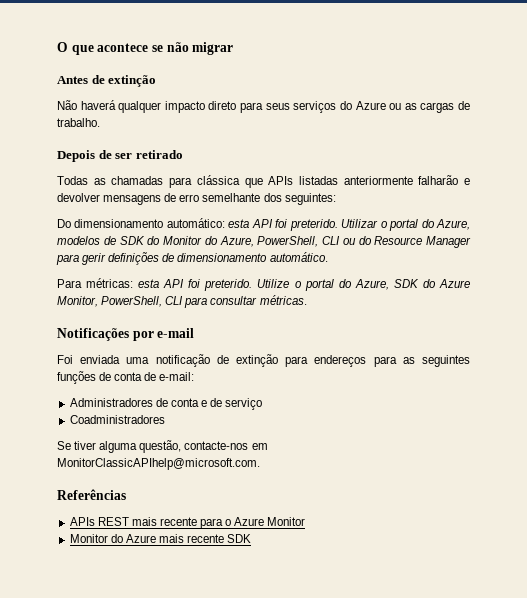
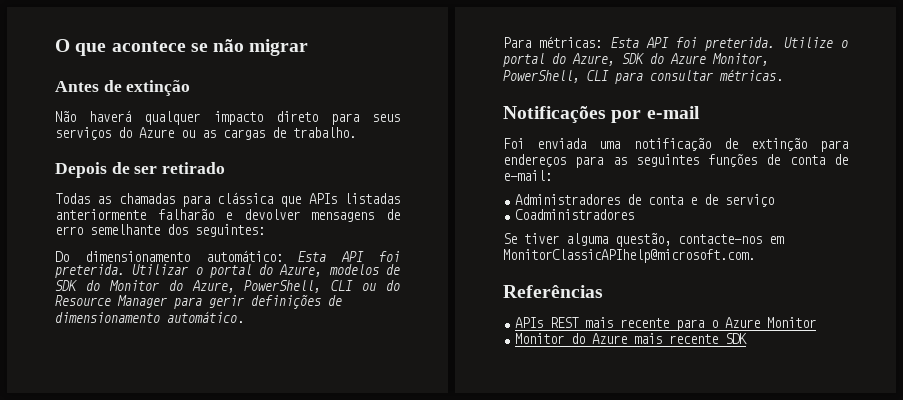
- Do dimensionamento automático: esta API foi preterido.
+ Do dimensionamento automático: Esta API foi preterida.
- Para métricas: esta API foi preterido.
+ Para métricas: Esta API foi preterida.

